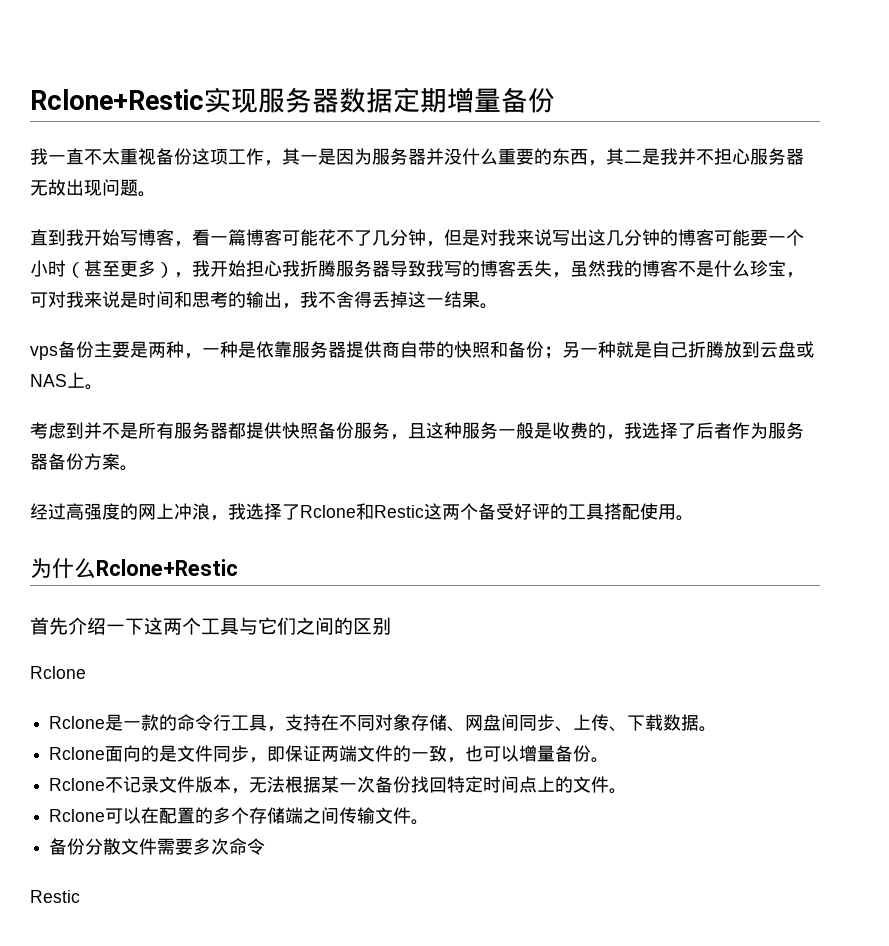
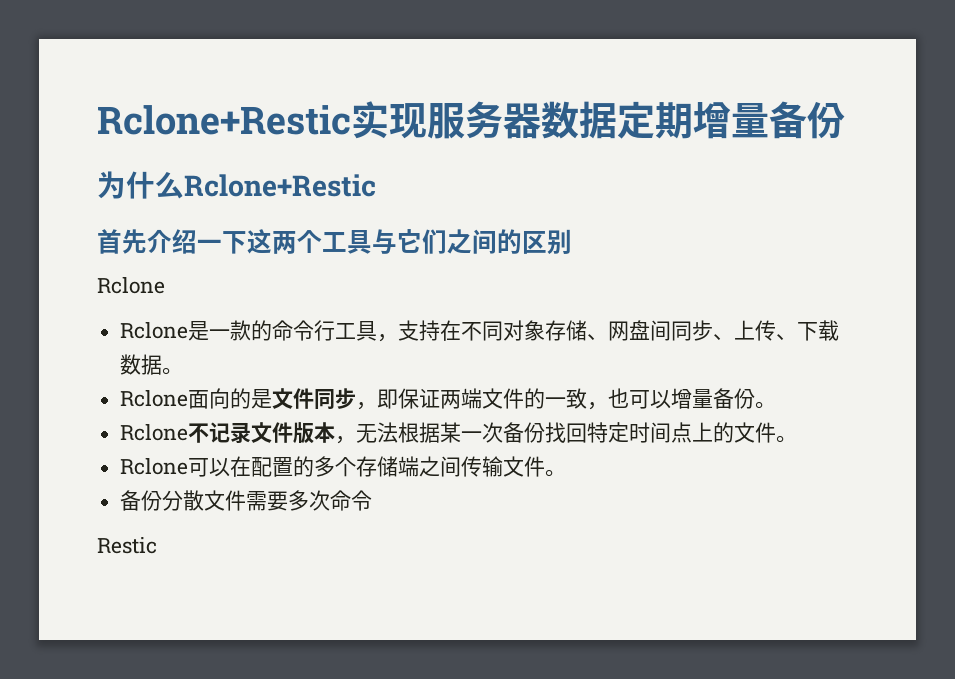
- 我一直不太重视备份这项工作，其一是因为服务器并没什么重要的东西，其二是我并不担心服务器无故出现问题。
- 直到我开始写博客，看一篇博客可能花不了几分钟，但是对我来说写出这几分钟的博客可能要一个小时（甚至更多），我开始担心我折腾服务器导致我写的博客丢失，虽然我的博客不是什么珍宝，可对我来说是时间和思考的输出，我不舍得丢掉这一结果。
- vps备份主要是两种，一种是依靠服务器提供商自带的快照和备份；另一种就是自己折腾放到云盘或NAS上。
- 考虑到并不是所有服务器都提供快照备份服务，且这种服务一般是收费的，我选择了后者作为服务器备份方案。
- 经过高强度的网上冲浪，我选择了Rclone和Restic这两个备受好评的工具搭配使用。

